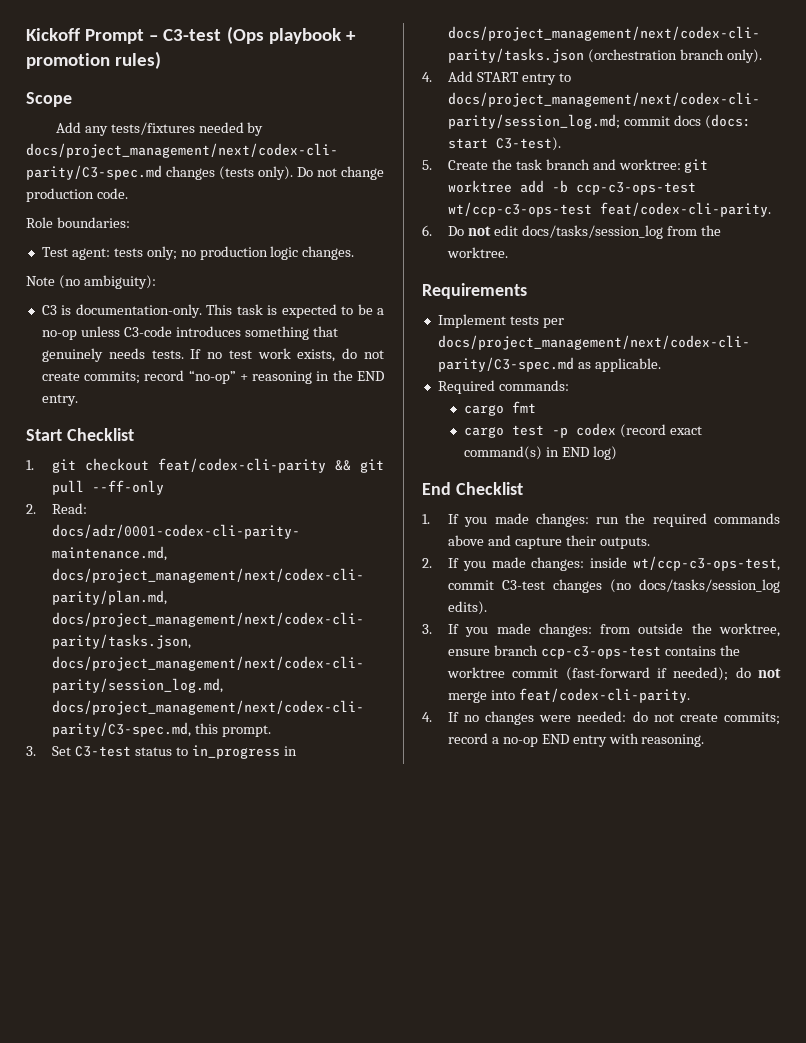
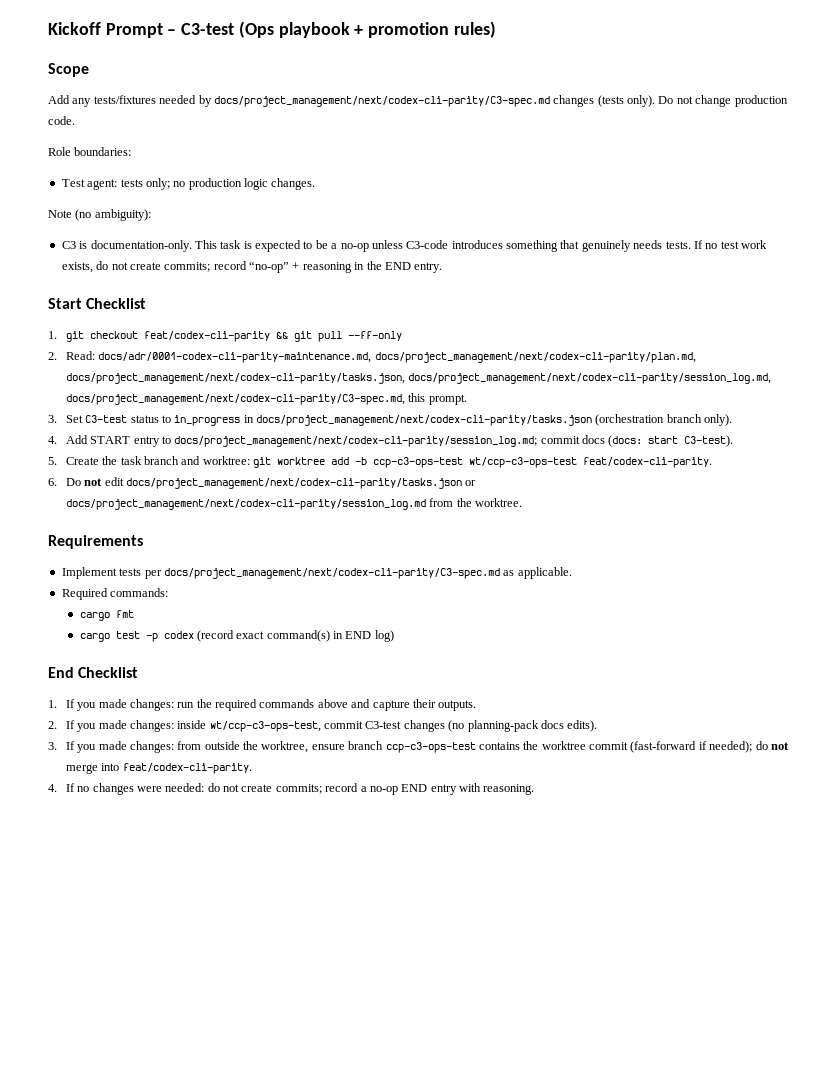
- 6. Do not edit docs/tasks/session_log from the worktree.
+ 6. Do not edit docs/project_management/next/codex-cli-parity/tasks.json or docs/project_management/next/codex-cli-parity/session_log.md from the worktree.
- 2. If you made changes: inside wt/ccp-c3-ops-test, commit C3-test changes (no docs/tasks/session_log edits).
+ 2. If you made changes: inside wt/ccp-c3-ops-test, commit C3-test changes (no planning-pack docs edits).

